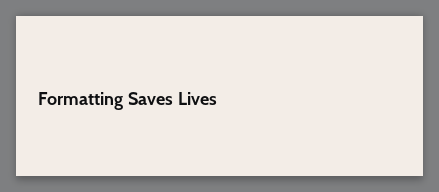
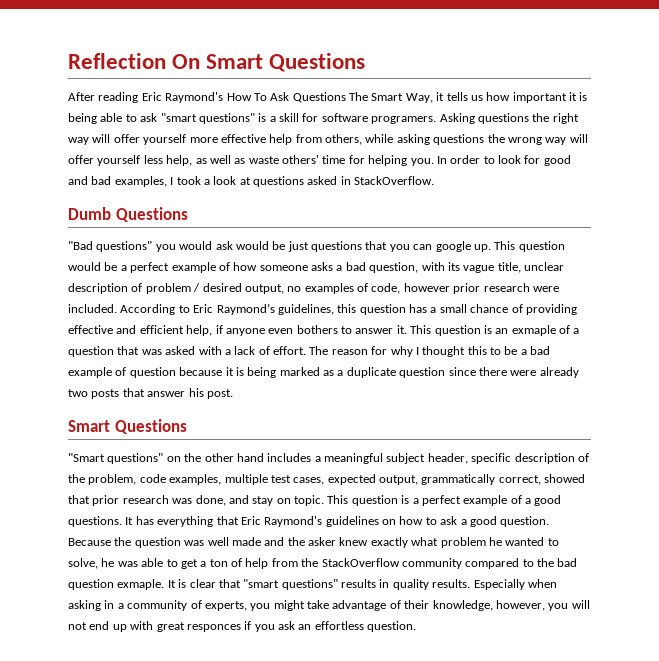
- Formatting Saves Lives
+ Reflection On Smart Questions
+ After reading Eric Raymond's How To Ask Questions The Smart Way, it tells us how important it is being able to ask "smart questions" is a skill for software programers. Asking questions the right way will offer yourself more effective help from others, while asking questions the wrong way will offer yourself less help, as well as waste others' time for helping you. In order to look for good and bad examples, I took a look at questions asked in StackOverflow.
+ Dumb Questions
+ "Bad questions" you would ask would be just questions that you can google up. This question would be a perfect example of how someone asks a bad question, with its vague title, unclear description of problem / desired output, no examples of code, however prior research were included. According to Eric Raymond’s guidelines, this question has a small chance of providing effective and efficient help, if anyone even bothers to answer it. This question is an exmaple of a question that was asked with a lack of effort. The reason for why I thought this to be a bad example of question because it is being marked as a duplicate question since there were already two posts that answer his post.
+ Smart Questions
+ "Smart questions" on the other hand includes a meaningful subject header, specific description of the problem, code examples, multiple test cases, expected output, grammatically correct, showed that prior research was done, and stay on topic. This question is a perfect example of a good questions. It has everything that Eric Raymond's guidelines on how to ask a good question. Because the question was well made and the asker knew exactly what problem he wanted to solve, he was able to get a ton of help from the StackOverflow community compared to the bad question exmaple. It is clear that "smart questions" results in quality results. Especially when asking in a community of experts, you might take advantage of their knowledge, however, you will not end up with great responces if you ask an effortless question.

